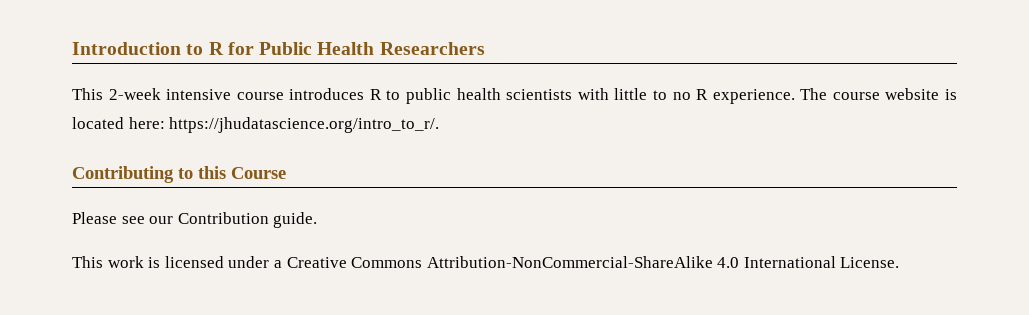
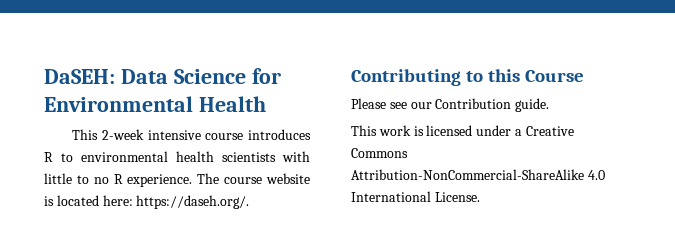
- Introduction to R for Public Health Researchers
+ DaSEH: Data Science for Environmental Health
- This 2-week intensive course introduces R to public health scientists with little to no R experience.
+ This 2-week intensive course introduces R to environmental health scientists with little to no R experience.
- The course website is located here: https://jhudatascience.org/intro_to_r/.
+ The course website is located here: https://daseh.org/.

